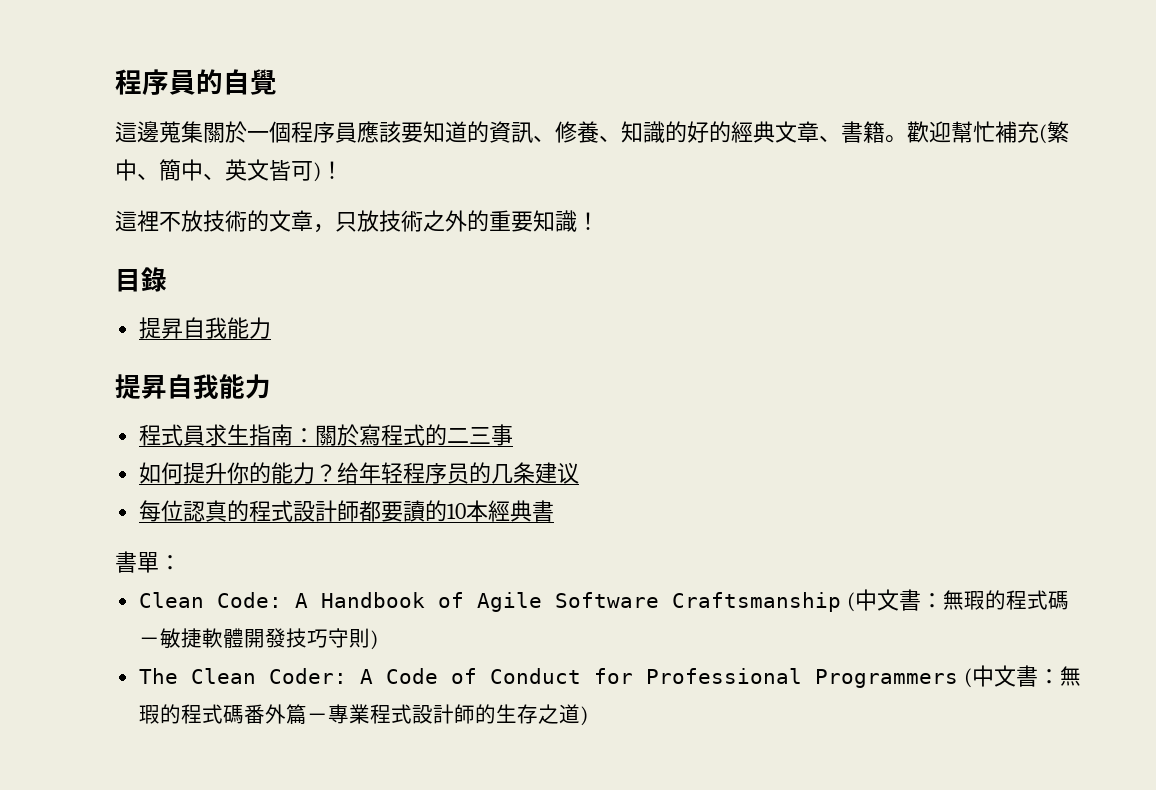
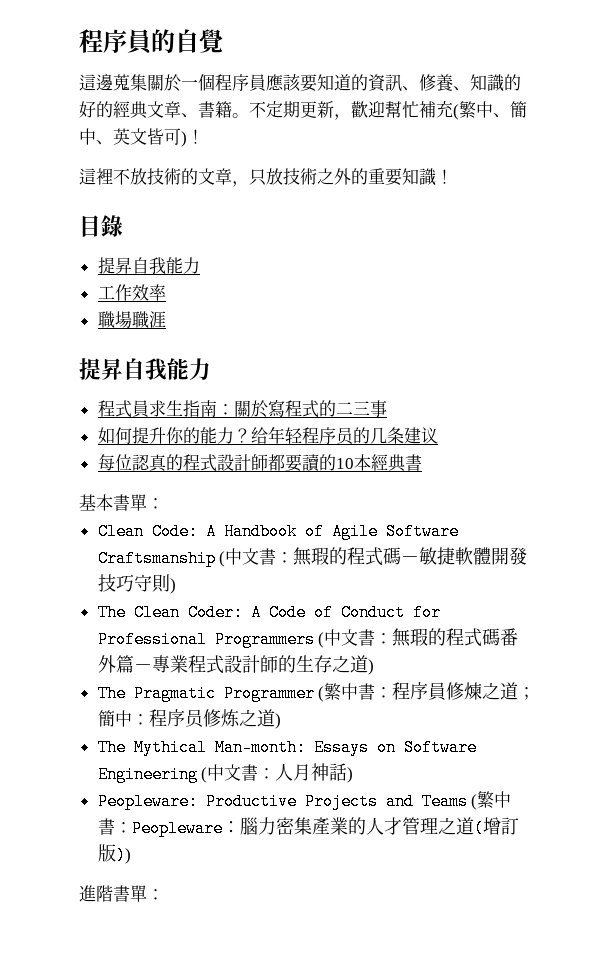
- 歡迎幫忙補充(繁中、簡中、英文皆可)！
+ 不定期更新，歡迎幫忙補充(繁中、簡中、英文皆可)！
+ 工作效率
+ 職場職涯
- 書單：
+ 基本書單：
+ The Pragmatic Programmer (繁中書：程序員修煉之道；簡中：程序员修炼之道)
+ The Mythical Man-month: Essays on Software Engineering (中文書：人月神話)
+ Peopleware: Productive Projects and Teams (繁中書：Peopleware：腦力密集產業的人才管理之道(增訂版))
+ 進階書單：

